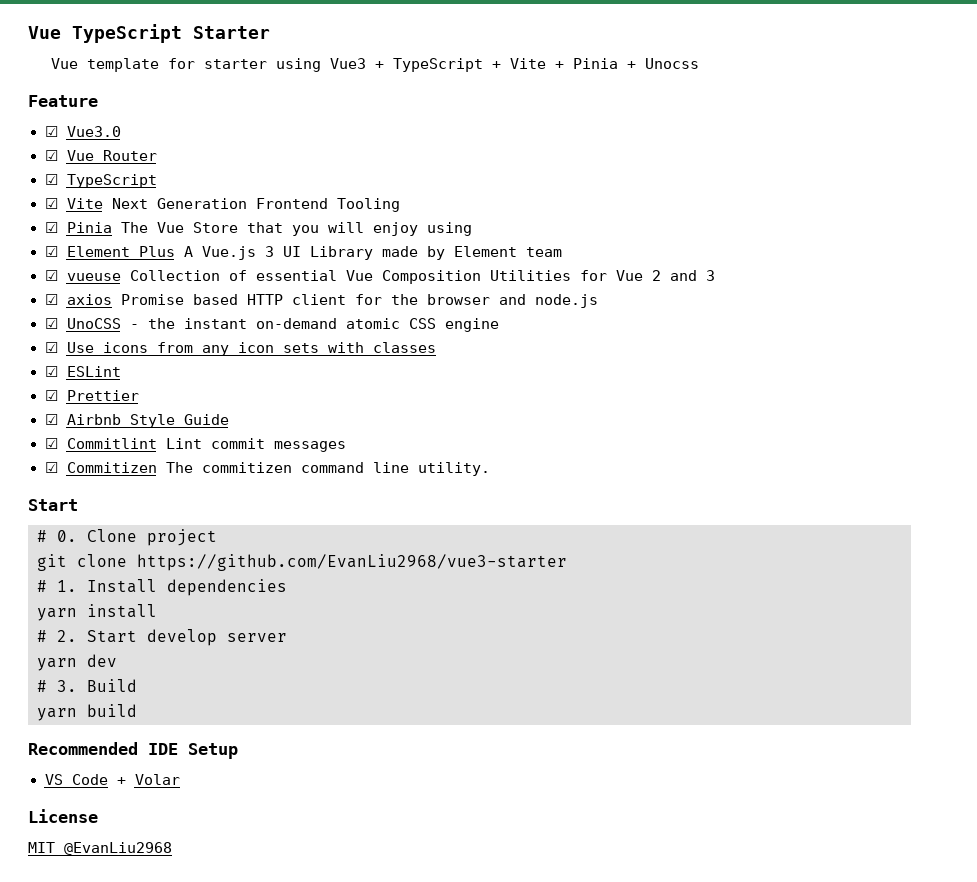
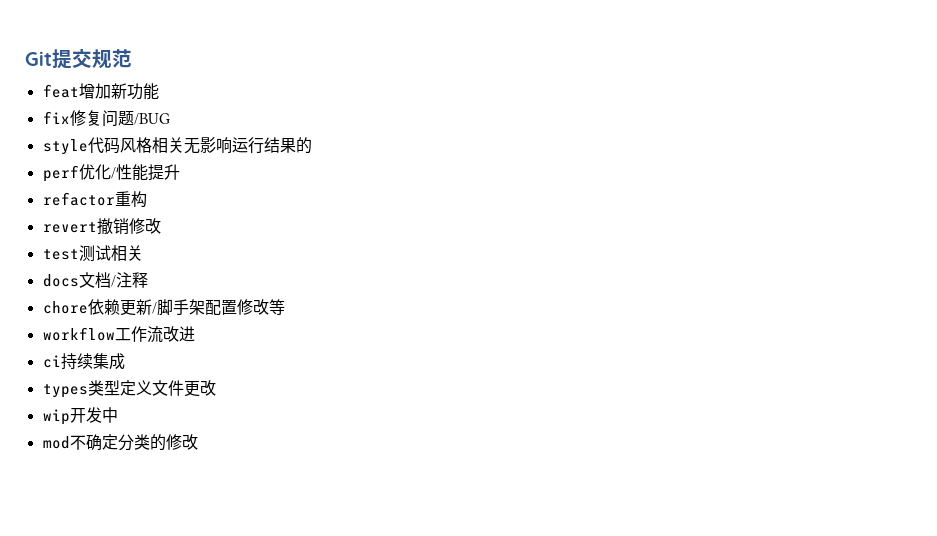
- Vue TypeScript Starter
- Vue template for starter using Vue3 + TypeScript + Vite + Pinia + Unocss
- Feature
- ☑ Vue3.0
- ☑ Vue Router
- ☑ TypeScript
- ☑ Vite Next Generation Frontend Tooling
- ☑ Pinia The Vue Store that you will enjoy using
- ☑ Element Plus A Vue.js 3 UI Library made by Element team
- ☑ vueuse Collection of essential Vue Composition Utilities for Vue 2 and 3
- ☑ axios Promise based HTTP client for the browser and node.js
- ☑ UnoCSS - the instant on-demand atomic CSS engine
- ☑ Use icons from any icon sets with classes
- ☑ ESLint
- ☑ Prettier
- ☑ Airbnb Style Guide
- ☑ Commitlint Lint commit messages
- ☑ Commitizen The commitizen command line utility.
- Start
- # 0. Clone project
- git clone https://github.com/EvanLiu2968/vue3-starter
- # 1. Install dependencies
- yarn install
- # 2. Start develop server
- yarn dev
- # 3. Build
- yarn build
- Recommended IDE Setup
- VS Code + Volar
- License
- MIT @EvanLiu2968
+ Git提交规范
+ feat增加新功能
+ fix修复问题/BUG
+ style代码风格相关无影响运行结果的
+ perf优化/性能提升
+ refactor重构
+ revert撤销修改
+ test测试相关
+ docs文档/注释
+ chore依赖更新/脚手架配置修改等
+ workflow工作流改进
+ ci持续集成
+ types类型定义文件更改
+ wip开发中
+ mod不确定分类的修改

